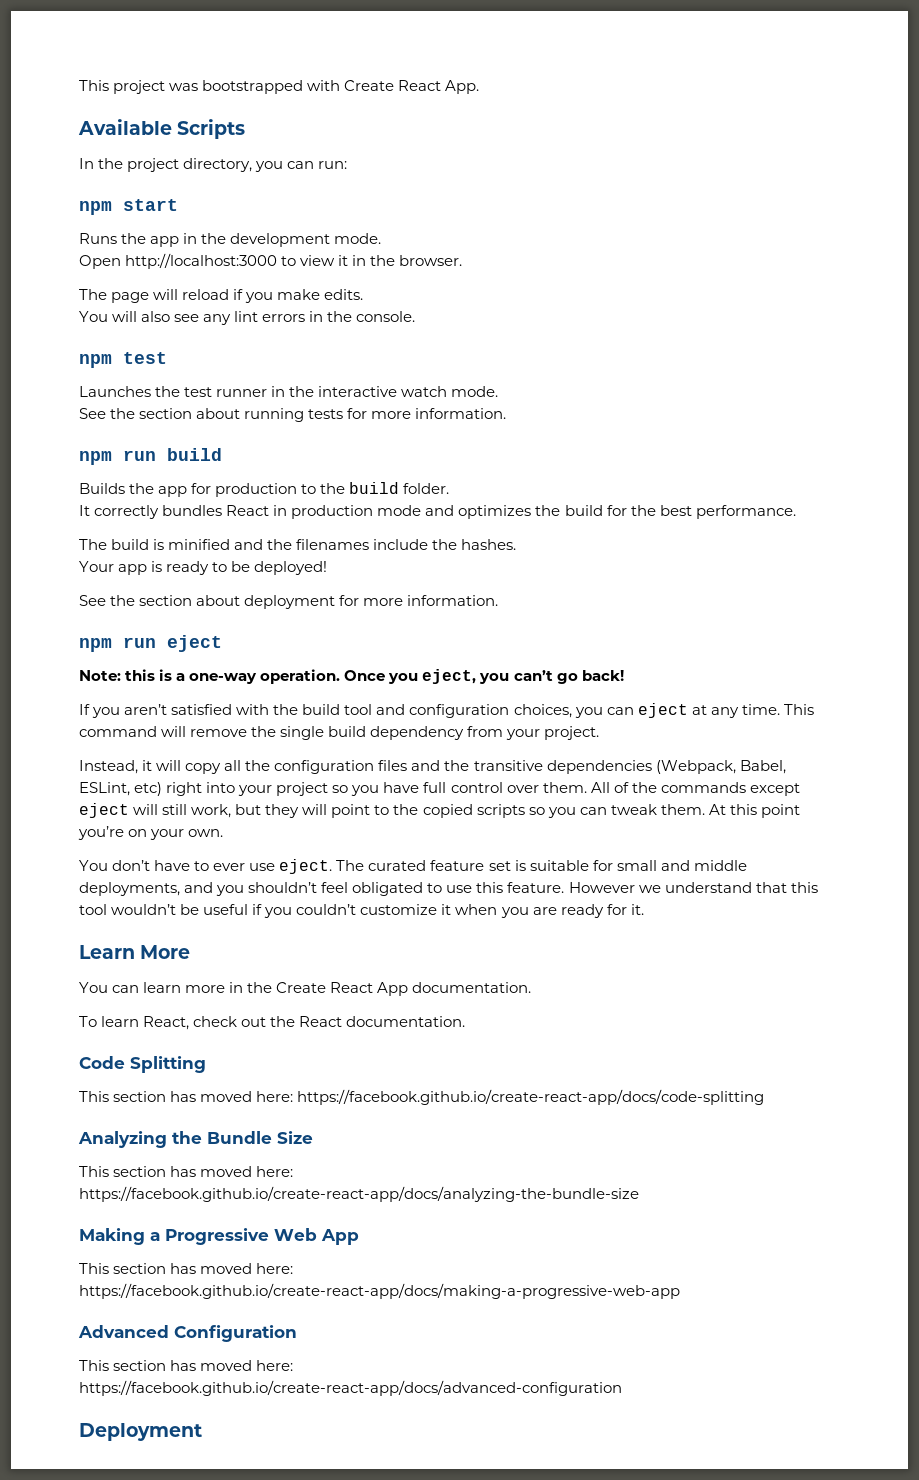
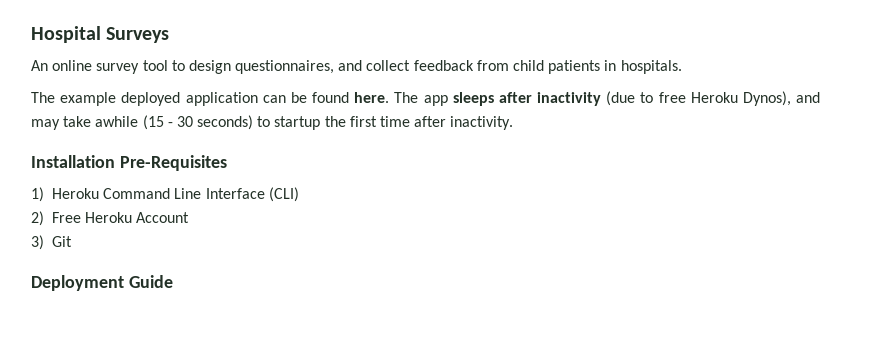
- This project was bootstrapped with Create React App.
- Available Scripts
- In the project directory, you can run:
- npm start
- Runs the app in the development mode.
- Open http://localhost:3000 to view it in the browser.
- The page will reload if you make edits.
- You will also see any lint errors in the console.
- npm test
- Launches the test runner in the interactive watch mode.
- See the section about running tests for more information.
- npm run build
- Builds the app for production to the build folder.
- It correctly bundles React in production mode and optimizes the build for the best performance.
- The build is minified and the filenames include the hashes.
- Your app is ready to be deployed!
- See the section about deployment for more information.
- npm run eject
- Note: this is a one-way operation. Once you eject, you can’t go back!
- If you aren’t satisfied with the build tool and configuration choices, you can eject at any time. This command will remove the single build dependency from your project.
- Instead, it will copy all the configuration files and the transitive dependencies (Webpack, Babel, ESLint, etc) right into your project so you have full control over them. All of the commands except eject will still work, but they will point to the copied scripts so you can tweak them. At this point you’re on your own.
- You don’t have to ever use eject. The curated feature set is suitable for small and middle deployments, and you shouldn’t feel obligated to use this feature. However we understand that this tool wouldn’t be useful if you couldn’t customize it when you are ready for it.
- Learn More
- You can learn more in the Create React App documentation.
- To learn React, check out the React documentation.
- Code Splitting
- This section has moved here: https://facebook.github.io/create-react-app/docs/code-splitting
- Analyzing the Bundle Size
- This section has moved here: https://facebook.github.io/create-react-app/docs/analyzing-the-bundle-size
- Making a Progressive Web App
- This section has moved here: https://facebook.github.io/create-react-app/docs/making-a-progressive-web-app
- Advanced Configuration
- This section has moved here: https://facebook.github.io/create-react-app/docs/advanced-configuration
+ Hospital Surveys
+ An online survey tool to design questionnaires, and collect feedback from child patients in hospitals.
+ The example deployed application can be found here. The app sleeps after inactivity (due to free Heroku Dynos), and may take awhile (15 - 30 seconds) to startup the first time after inactivity.
+ Installation Pre-Requisites
+ 1) Heroku Command Line Interface (CLI)
+ 2) Free Heroku Account
+ 3) Git
- Deployment
+ Deployment Guide

